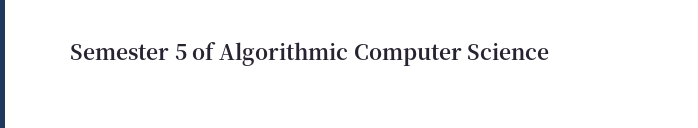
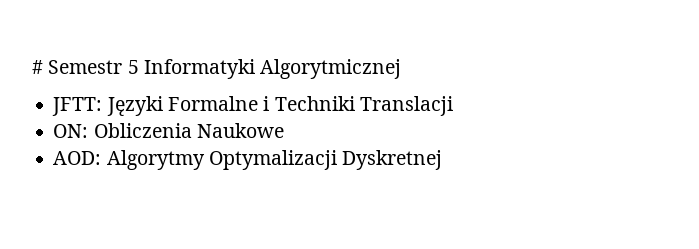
- Semester 5 of Algorithmic Computer Science
+ # Semestr 5 Informatyki Algorytmicznej
+ JFTT: Języki Formalne i Techniki Translacji
+ ON: Obliczenia Naukowe
+ AOD: Algorytmy Optymalizacji Dyskretnej

